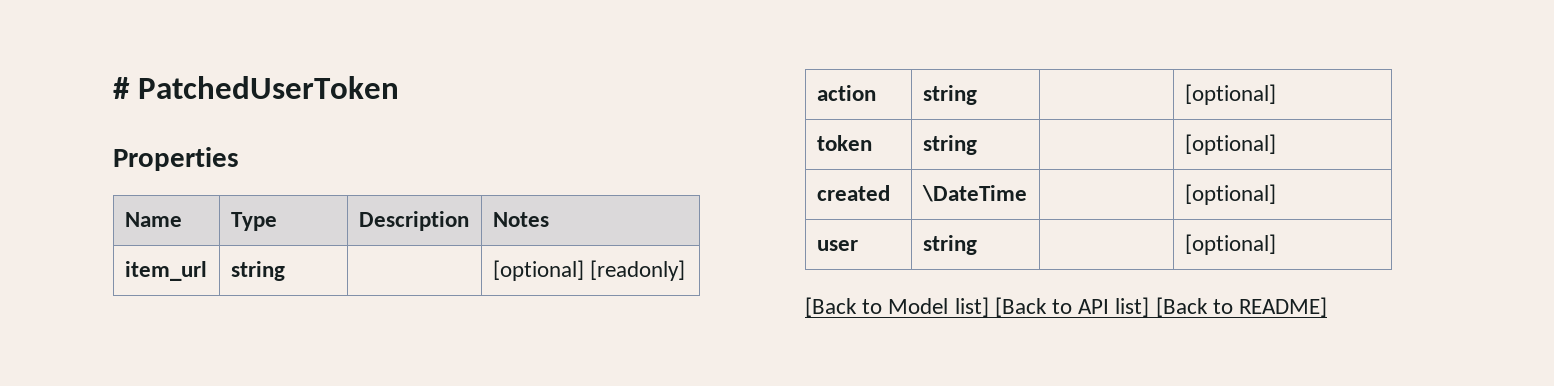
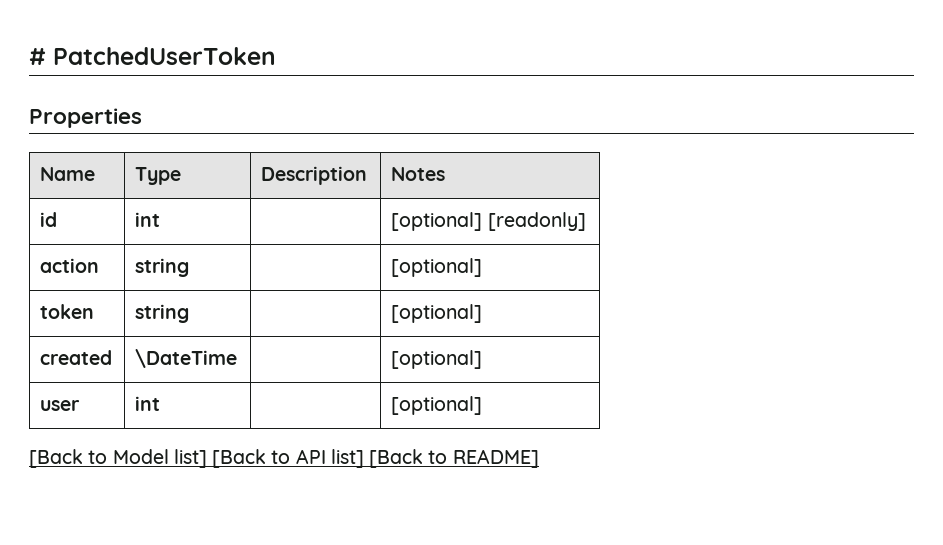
- item_url | string | | [optional] [readonly]
+ id | int | | [optional] [readonly]
- user | string | | [optional]
+ user | int | | [optional]

